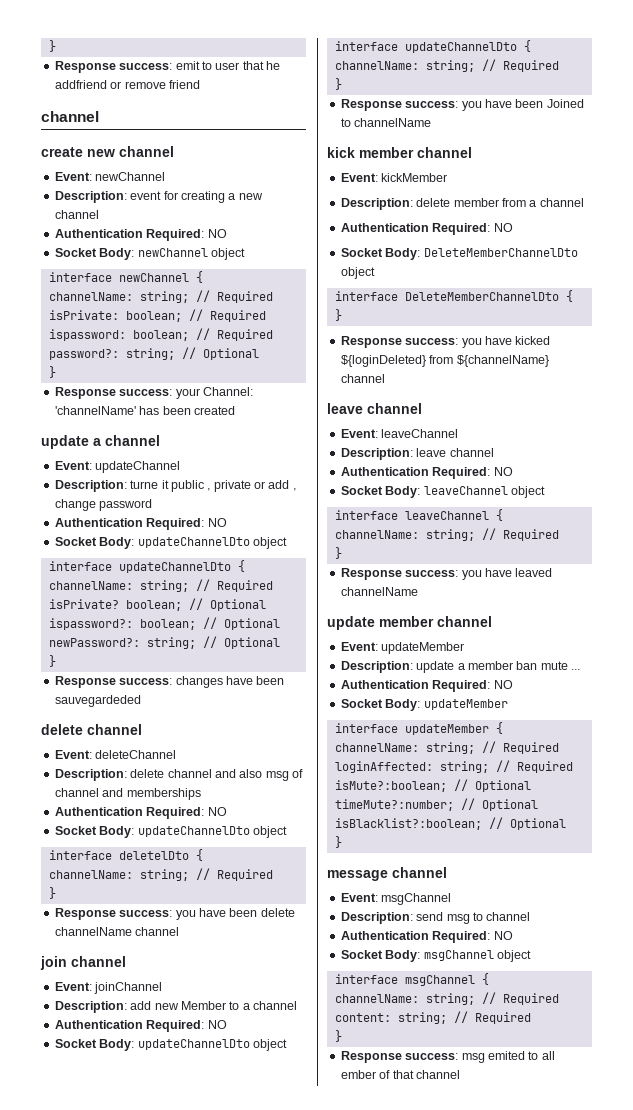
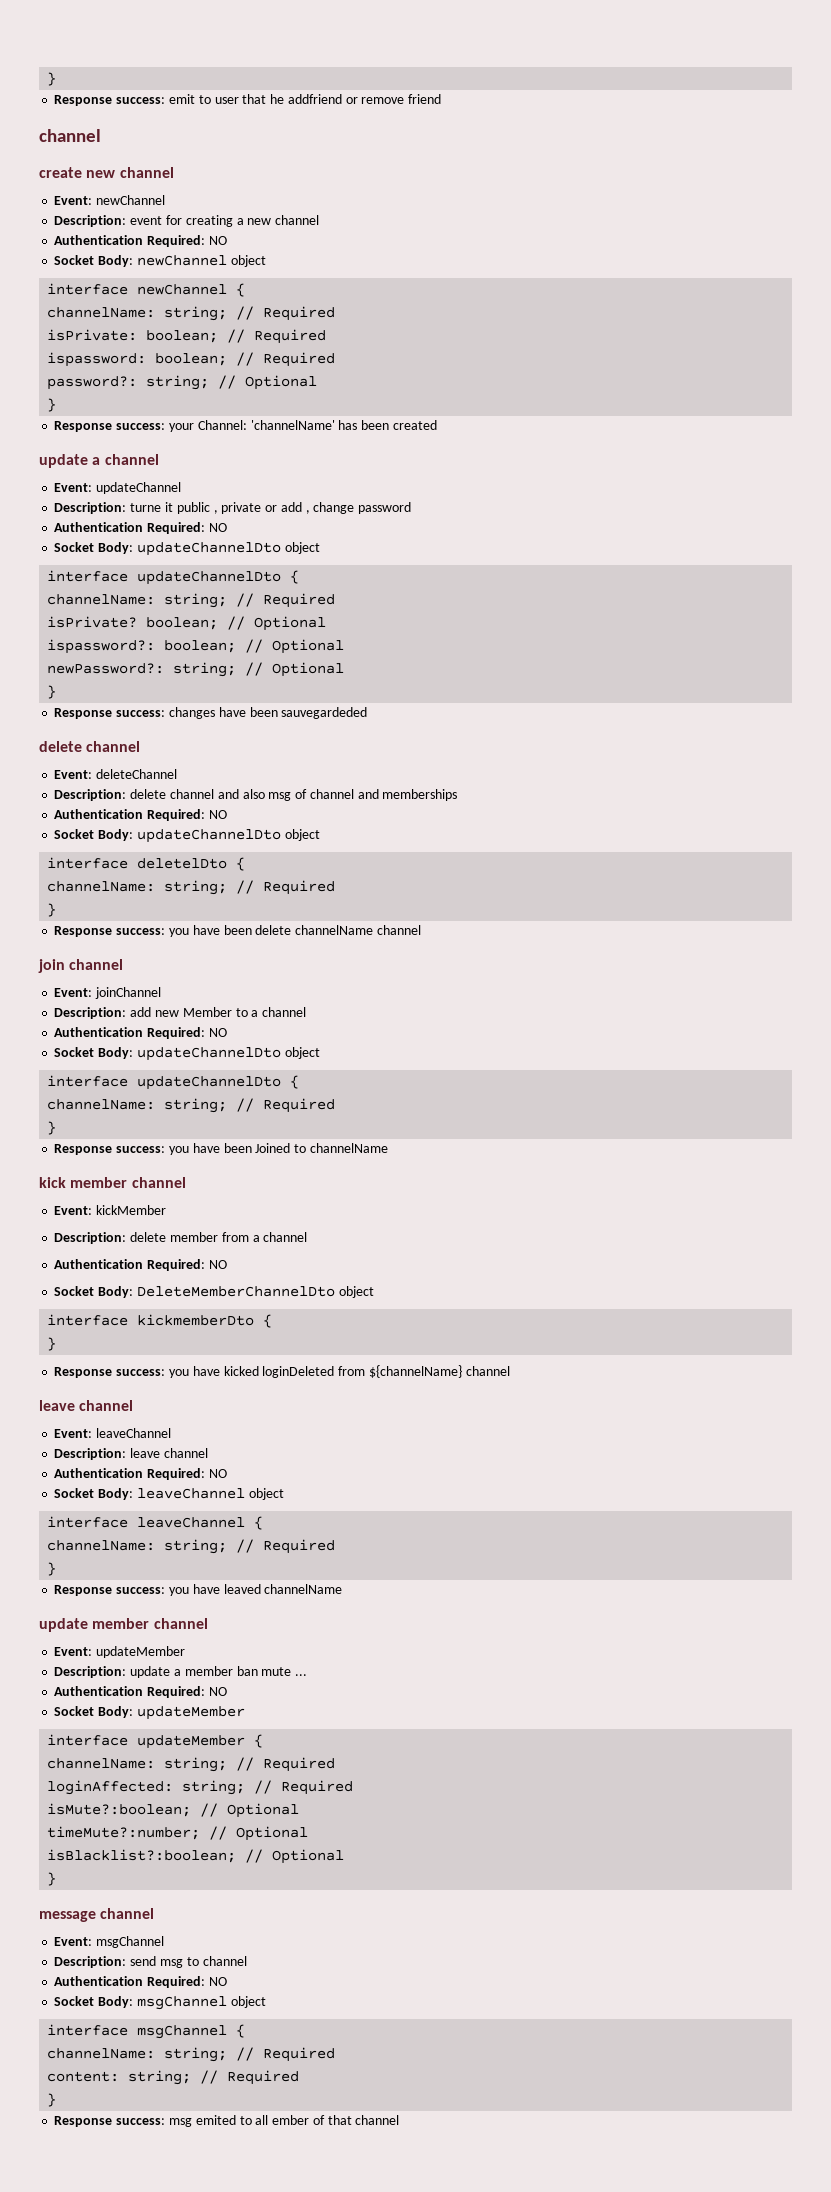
- interface DeleteMemberChannelDto {
+ interface kickmemberDto {
- Response success: you have kicked ${loginDeleted} from ${channelName} channel
+ Response success: you have kicked loginDeleted from ${channelName} channel

